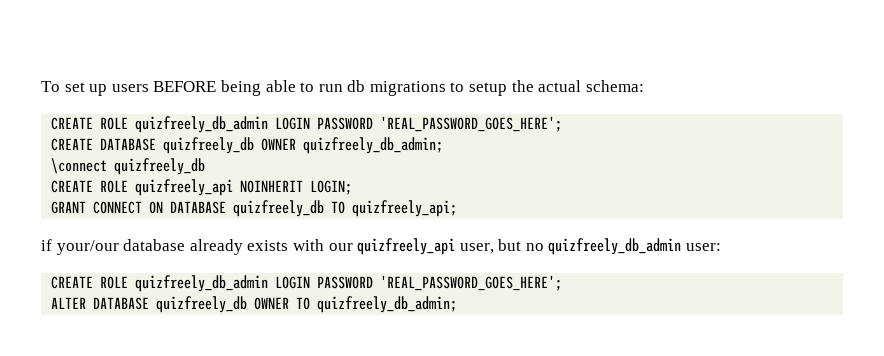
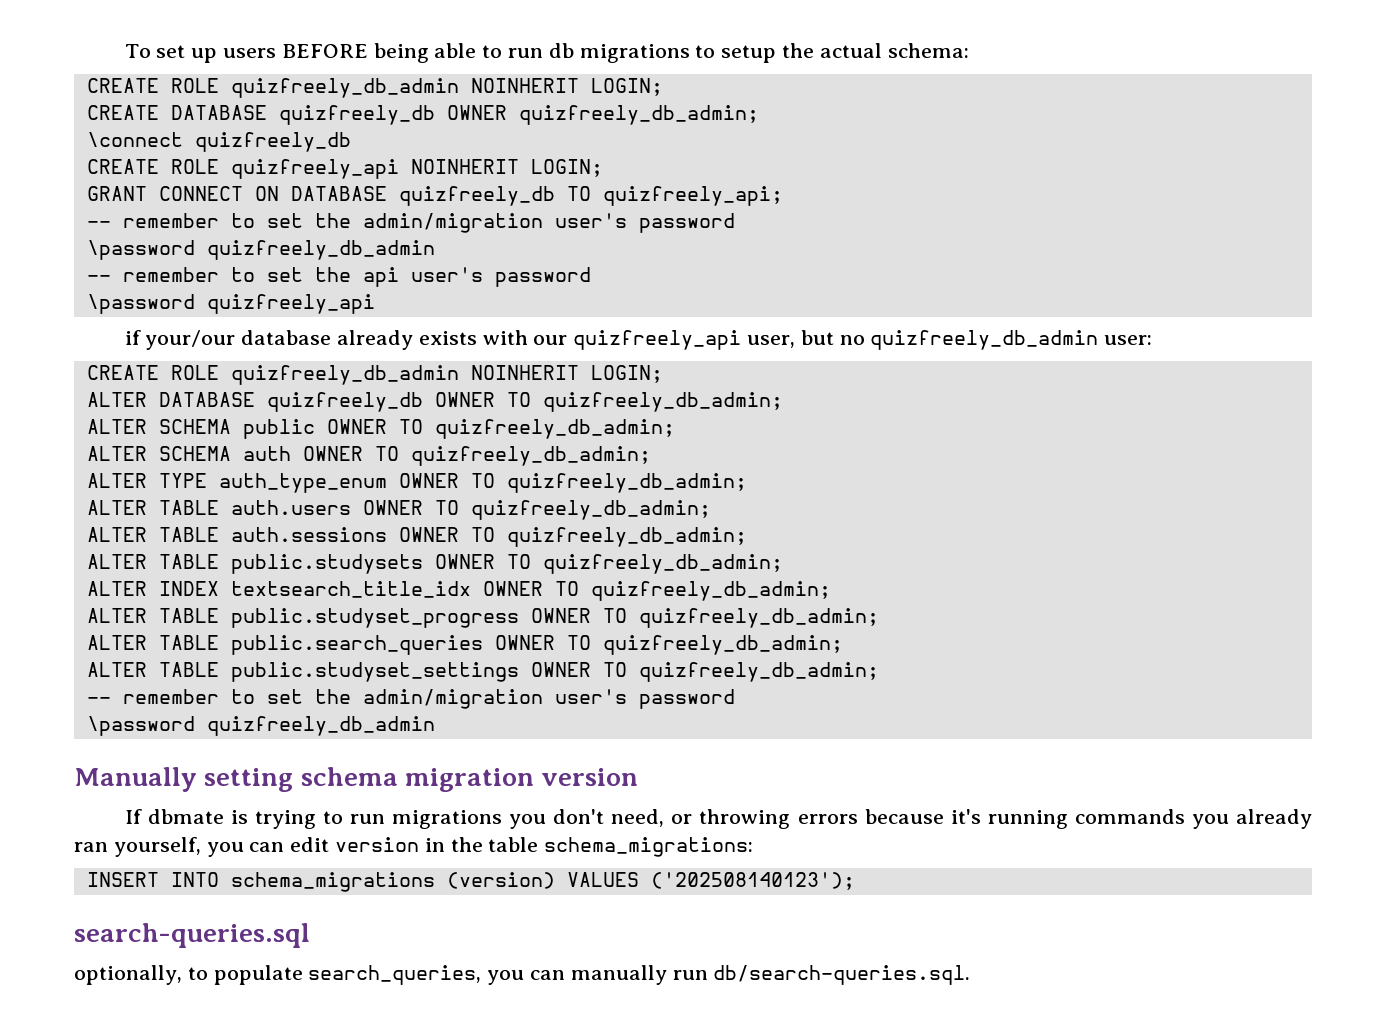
  To set up users BEFORE being able to run db migrations to setup the actual schema:
- CREATE ROLE quizfreely_db_admin LOGIN PASSWORD 'REAL_PASSWORD_GOES_HERE';
+ CREATE ROLE quizfreely_db_admin NOINHERIT LOGIN;
  GRANT CONNECT ON DATABASE quizfreely_db TO quizfreely_api;
+ -- remember to set the admin/migration user's password
+ \password quizfreely_db_admin
+ -- remember to set the api user's password
+ \password quizfreely_api
  if your/our database already exists with our quizfreely_api user, but no quizfreely_db_admin user:
- CREATE ROLE quizfreely_db_admin LOGIN PASSWORD 'REAL_PASSWORD_GOES_HERE';
+ CREATE ROLE quizfreely_db_admin NOINHERIT LOGIN;
+ ALTER SCHEMA public OWNER TO quizfreely_db_admin;
+ ALTER SCHEMA auth OWNER TO quizfreely_db_admin;
+ ALTER TYPE auth_type_enum OWNER TO quizfreely_db_admin;
+ ALTER TABLE auth.users OWNER TO quizfreely_db_admin;
+ ALTER TABLE auth.sessions OWNER TO quizfreely_db_admin;
+ ALTER TABLE public.studysets OWNER TO quizfreely_db_admin;
+ ALTER INDEX textsearch_title_idx OWNER TO quizfreely_db_admin;
+ ALTER TABLE public.studyset_progress OWNER TO quizfreely_db_admin;
+ ALTER TABLE public.search_queries OWNER TO quizfreely_db_admin;
+ ALTER TABLE public.studyset_settings OWNER TO quizfreely_db_admin;
+ -- remember to set the admin/migration user's password
+ \password quizfreely_db_admin
+ Manually setting schema migration version
+ If dbmate is trying to run migrations you don't need, or throwing errors because it's running commands you already ran yourself, you can edit version in the table schema_migrations:
+ INSERT INTO schema_migrations (version) VALUES ('202508140123');
+ search-queries.sql
+ optionally, to populate search_queries, you can manually run db/search-queries.sql.

